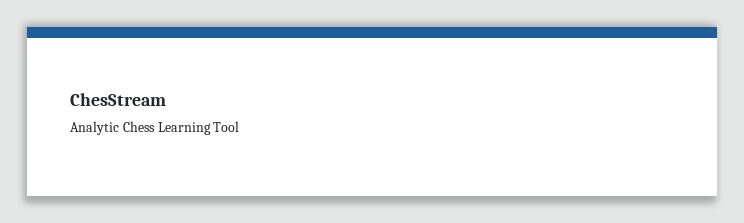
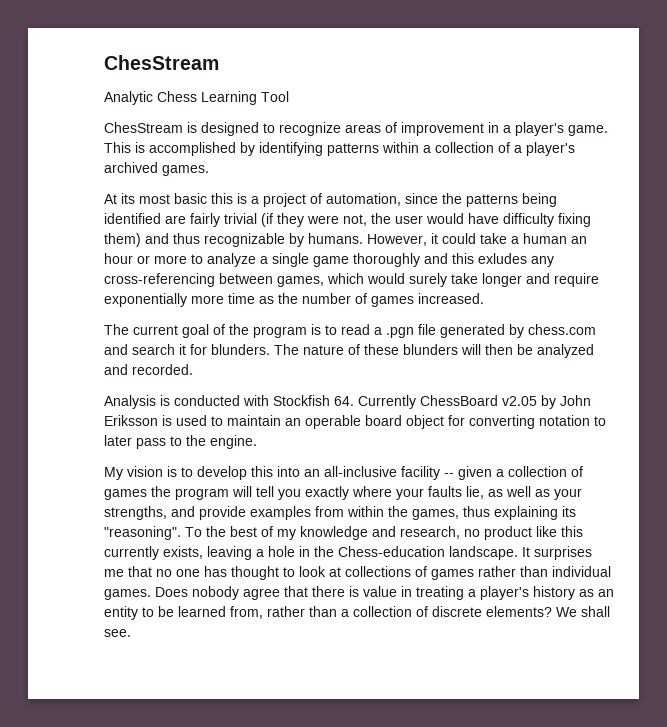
+ ChesStream is designed to recognize areas of improvement in a player's game. This is accomplished by identifying patterns within a collection of a player's archived games.
+ At its most basic this is a project of automation, since the patterns being identified are fairly trivial (if they were not, the user would have difficulty fixing them) and thus recognizable by humans. However, it could take a human an hour or more to analyze a single game thoroughly and this exludes any cross-referencing between games, which would surely take longer and require exponentially more time as the number of games increased.
+ The current goal of the program is to read a .pgn file generated by chess.com and search it for blunders. The nature of these blunders will then be analyzed and recorded.
+ Analysis is conducted with Stockfish 64. Currently ChessBoard v2.05 by John Eriksson is used to maintain an operable board object for converting notation to later pass to the engine.
+ My vision is to develop this into an all-inclusive facility -- given a collection of games the program will tell you exactly where your faults lie, as well as your strengths, and provide examples from within the games, thus explaining its "reasoning". To the best of my knowledge and research, no product like this currently exists, leaving a hole in the Chess-education landscape. It surprises me that no one has thought to look at collections of games rather than individual games. Does nobody agree that there is value in treating a player's history as an entity to be learned from, rather than a collection of discrete elements? We shall see.

